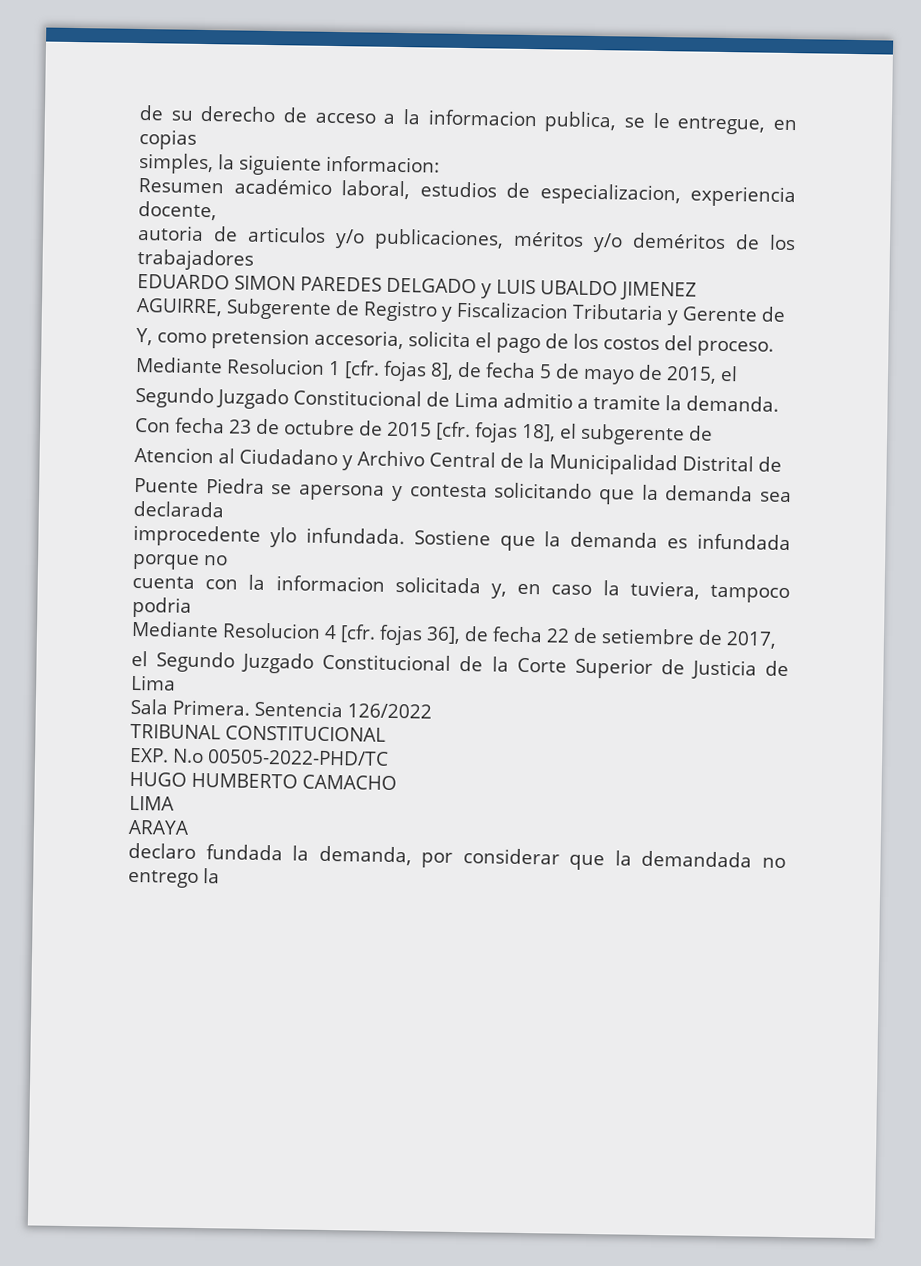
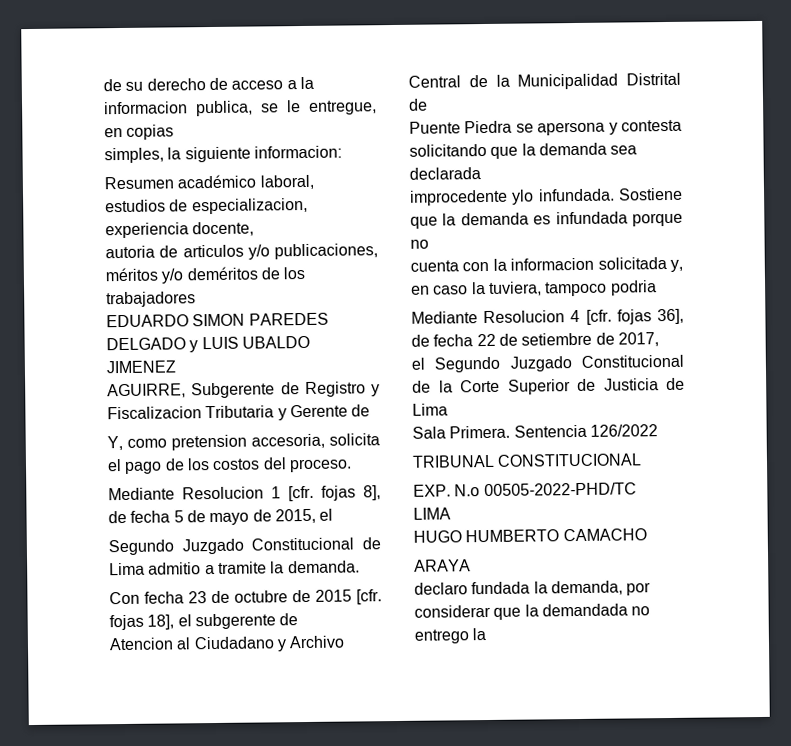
+ LIMA
- LIMA

